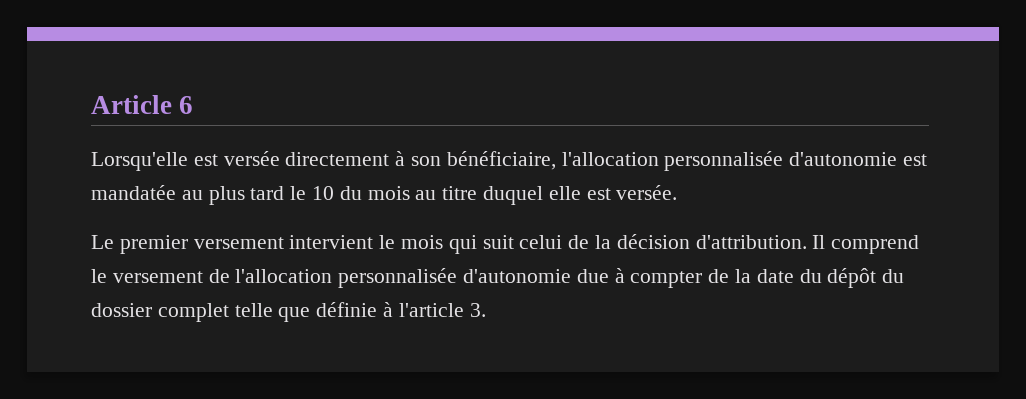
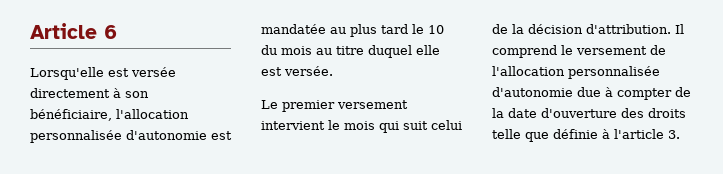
- Il comprend le versement de l'allocation personnalisée d'autonomie due à compter de la date du dépôt du dossier complet telle que définie à l'article 3.
+ Il comprend le versement de l'allocation personnalisée d'autonomie due à compter de la date d'ouverture des droits telle que définie à l'article 3.

